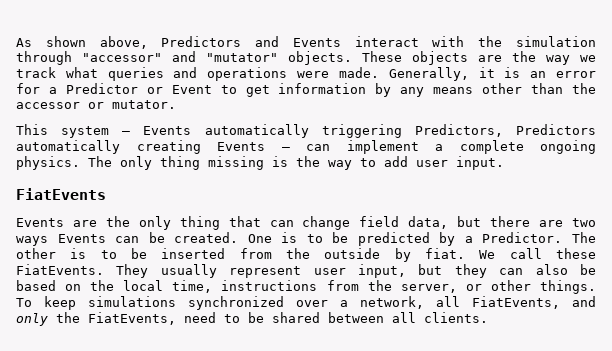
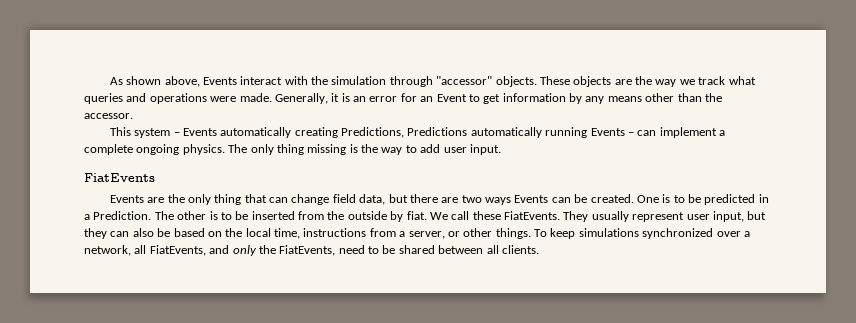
- As shown above, Predictors and Events interact with the simulation through "accessor" and "mutator" objects.
+ As shown above, Events interact with the simulation through "accessor" objects.
- Generally, it is an error for a Predictor or Event to get information by any means other than the accessor or mutator.
+ Generally, it is an error for an Event to get information by any means other than the accessor.
- This system – Events automatically triggering Predictors, Predictors automatically creating Events – can implement a complete ongoing physics.
+ This system – Events automatically creating Predictions, Predictions automatically running Events – can implement a complete ongoing physics.
- One is to be predicted by a Predictor.
+ One is to be predicted in a Prediction.
- They usually represent user input, but they can also be based on the local time, instructions from the server, or other things.
+ They usually represent user input, but they can also be based on the local time, instructions from a server, or other things.

